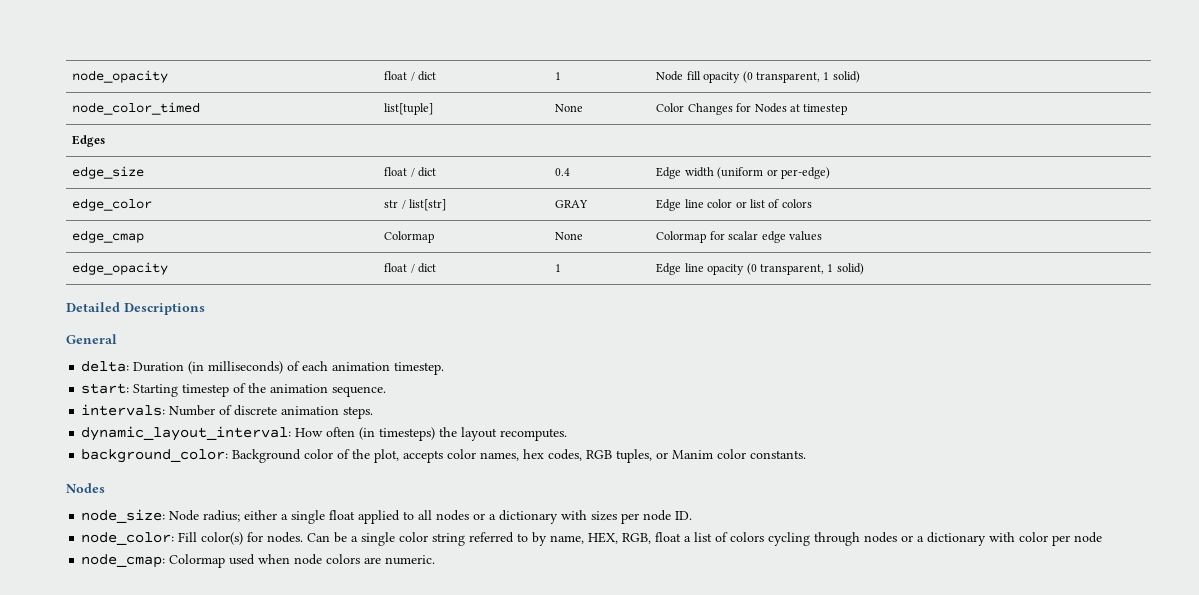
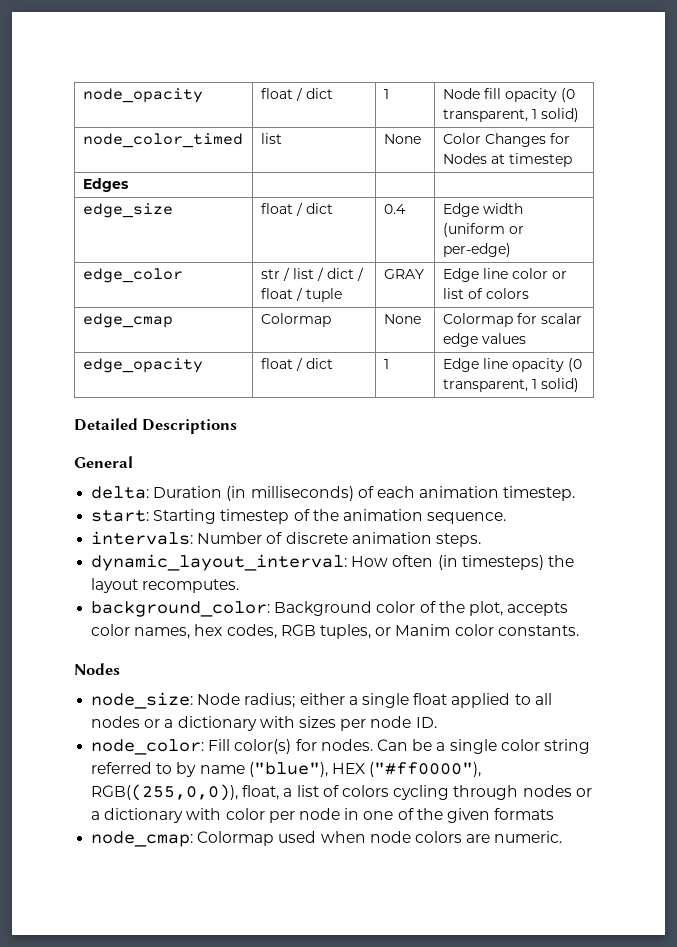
- node_color_timed | list[tuple] | None | Color Changes for Nodes at timestep
+ node_color_timed | list | None | Color Changes for Nodes at timestep
- edge_color | str / list[str] | GRAY | Edge line color or list of colors
+ edge_color | str / list / dict / float / tuple | GRAY | Edge line color or list of colors
- Can be a single color string referred to by name, HEX, RGB, float a list of colors cycling through nodes or a dictionary with color per node
+ Can be a single color string referred to by name ("blue"), HEX ("#ff0000"), RGB((255,0,0)), float, a list of colors cycling through nodes or a dictionary with color per node in one of the given formats

